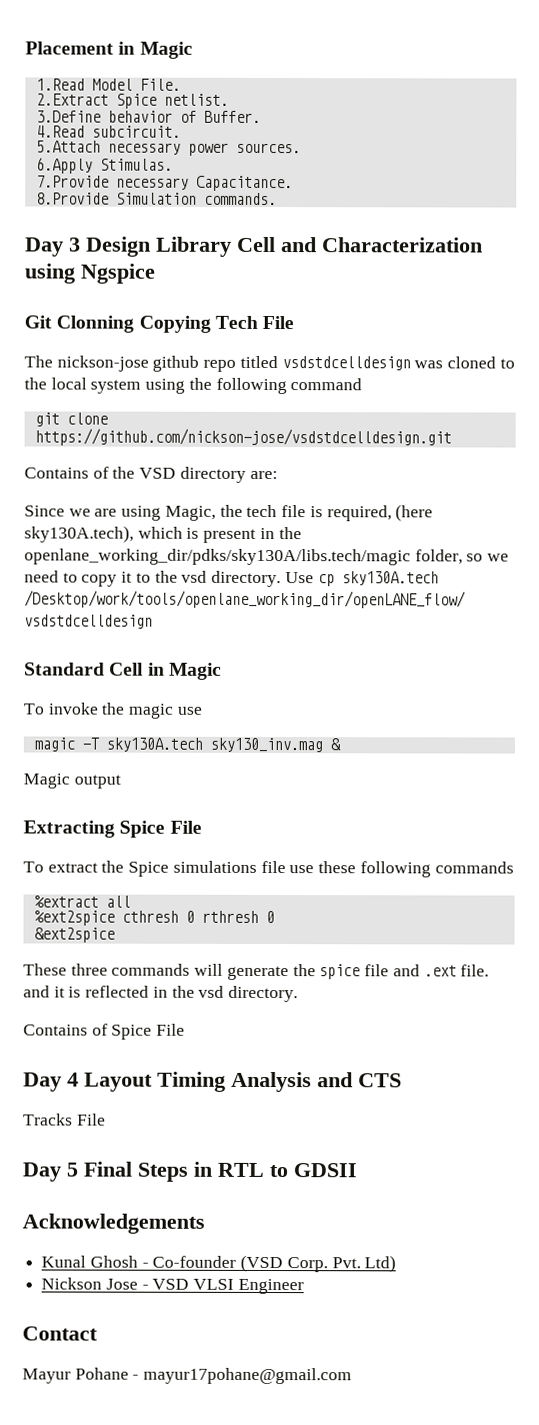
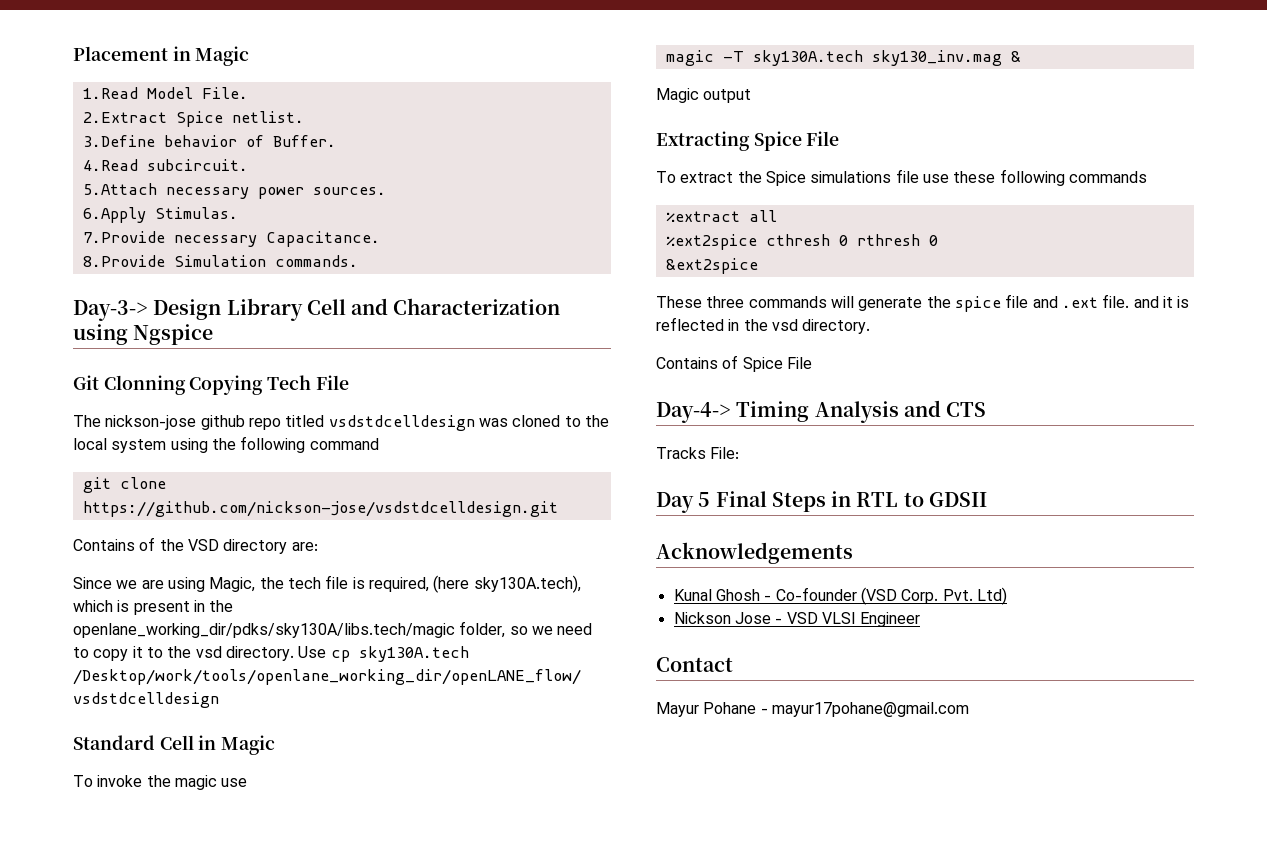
- Day 3 Design Library Cell and Characterization using Ngspice
+ Day-3-> Design Library Cell and Characterization using Ngspice
- Day 4 Layout Timing Analysis and CTS
+ Day-4-> Timing Analysis and CTS
- Tracks File
+ Tracks File:

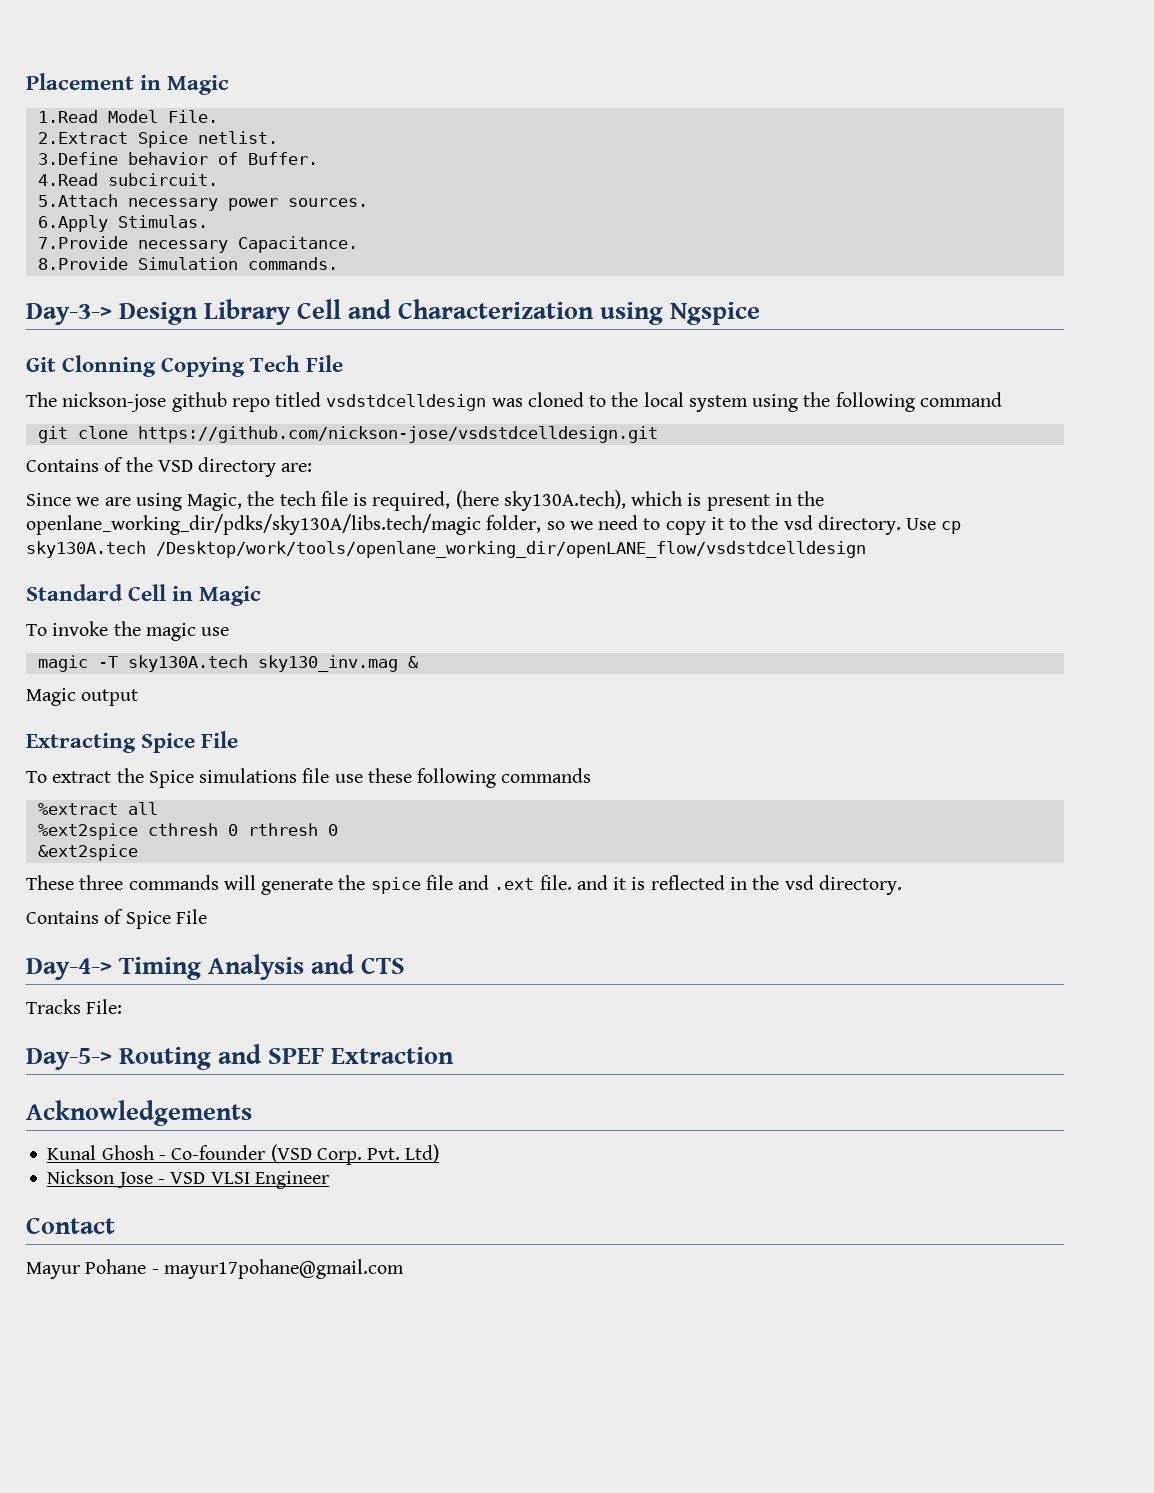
- Day 5 Final Steps in RTL to GDSII
+ Day-5-> Routing and SPEF Extraction

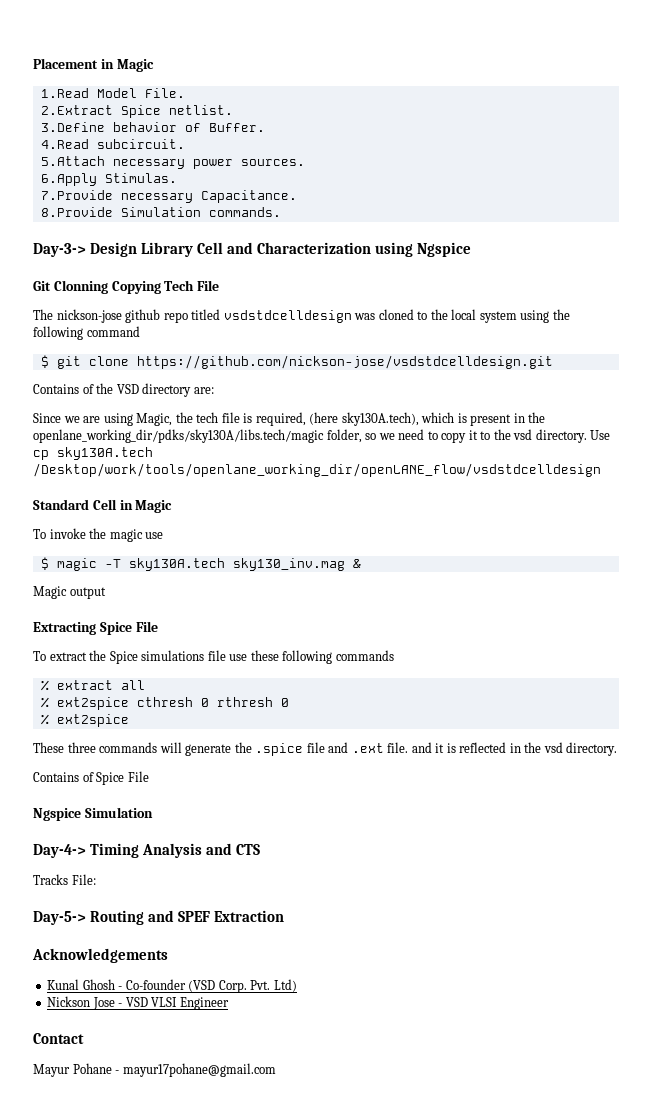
- git clone https://github.com/nickson-jose/vsdstdcelldesign.git
+ $ git clone https://github.com/nickson-jose/vsdstdcelldesign.git
- magic -T sky130A.tech sky130_inv.mag &
+ $ magic -T sky130A.tech sky130_inv.mag &
- %extract all
+ % extract all
- %ext2spice cthresh 0 rthresh 0
- &ext2spice
+ % ext2spice cthresh 0 rthresh 0
+ % ext2spice
- These three commands will generate the spice file and .ext file. and it is reflected in the vsd directory.
+ These three commands will generate the .spice file and .ext file. and it is reflected in the vsd directory.
+ Ngspice Simulation

